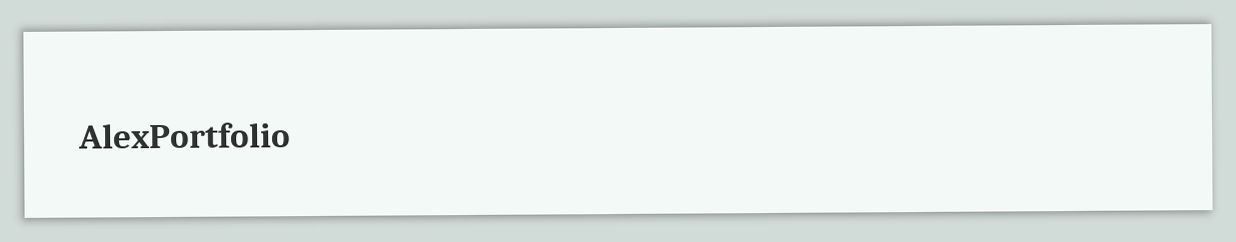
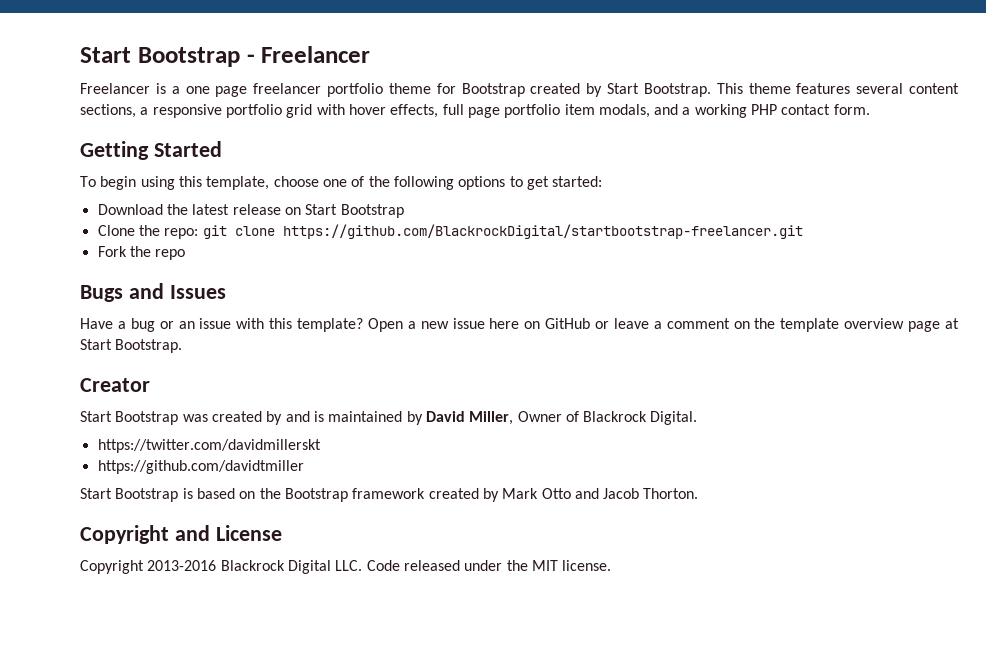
- AlexPortfolio
+ Start Bootstrap - Freelancer
+ Freelancer is a one page freelancer portfolio theme for Bootstrap created by Start Bootstrap. This theme features several content sections, a responsive portfolio grid with hover effects, full page portfolio item modals, and a working PHP contact form.
+ Getting Started
+ To begin using this template, choose one of the following options to get started:
+ Download the latest release on Start Bootstrap
+ Clone the repo: git clone https://github.com/BlackrockDigital/startbootstrap-freelancer.git
+ Fork the repo
+ Bugs and Issues
+ Have a bug or an issue with this template? Open a new issue here on GitHub or leave a comment on the template overview page at Start Bootstrap.
+ Creator
+ Start Bootstrap was created by and is maintained by David Miller, Owner of Blackrock Digital.
+ https://twitter.com/davidmillerskt
+ https://github.com/davidtmiller
+ Start Bootstrap is based on the Bootstrap framework created by Mark Otto and Jacob Thorton.
+ Copyright and License
+ Copyright 2013-2016 Blackrock Digital LLC. Code released under the MIT license.

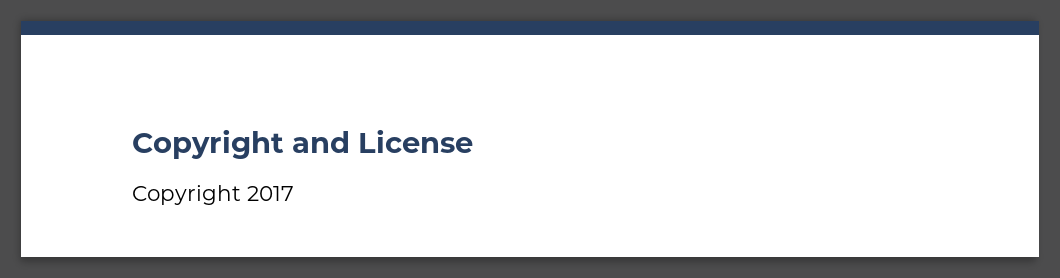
- Start Bootstrap - Freelancer
- Freelancer is a one page freelancer portfolio theme for Bootstrap created by Start Bootstrap. This theme features several content sections, a responsive portfolio grid with hover effects, full page portfolio item modals, and a working PHP contact form.
- Getting Started
- To begin using this template, choose one of the following options to get started:
- Download the latest release on Start Bootstrap
- Clone the repo: git clone https://github.com/BlackrockDigital/startbootstrap-freelancer.git
- Fork the repo
- Bugs and Issues
- Have a bug or an issue with this template? Open a new issue here on GitHub or leave a comment on the template overview page at Start Bootstrap.
- Creator
- Start Bootstrap was created by and is maintained by David Miller, Owner of Blackrock Digital.
- https://twitter.com/davidmillerskt
- https://github.com/davidtmiller
- Start Bootstrap is based on the Bootstrap framework created by Mark Otto and Jacob Thorton.
  Copyright and License
- Copyright 2013-2016 Blackrock Digital LLC. Code released under the MIT license.
+ Copyright 2017

